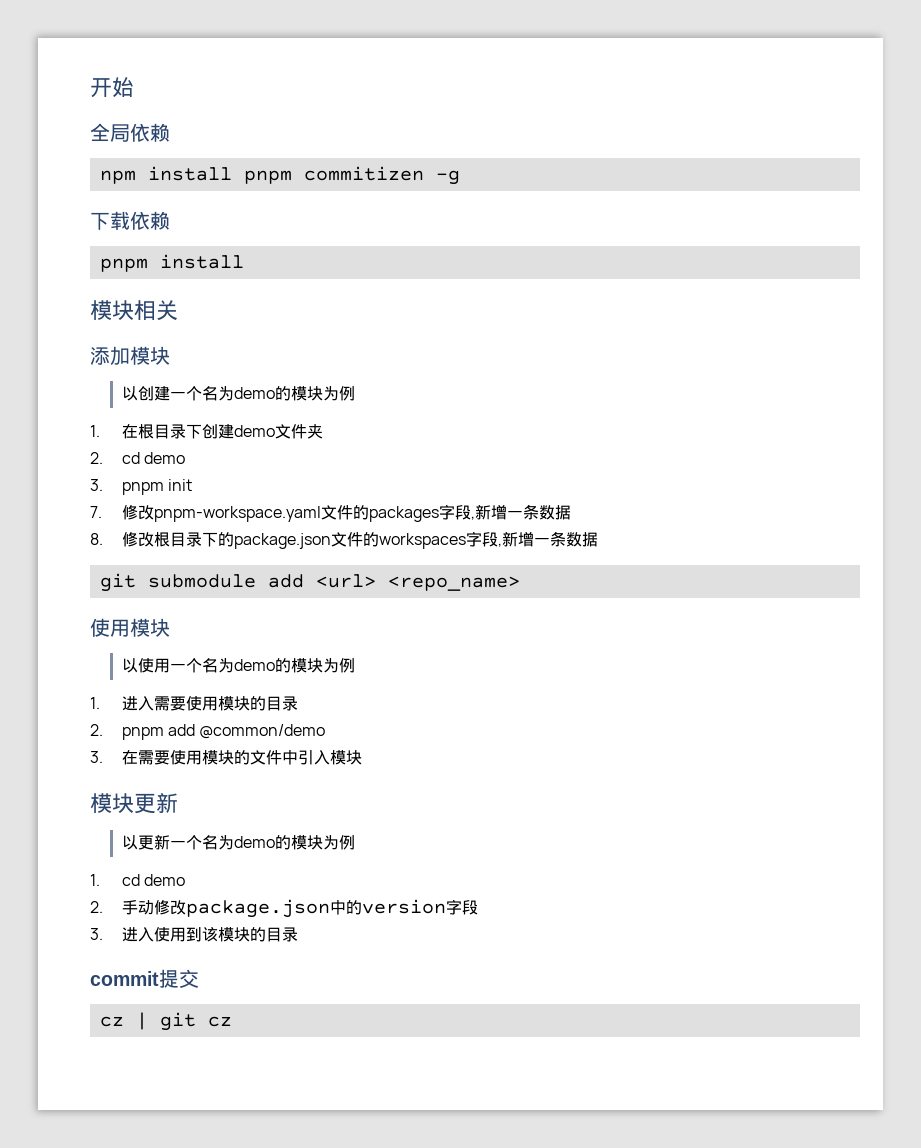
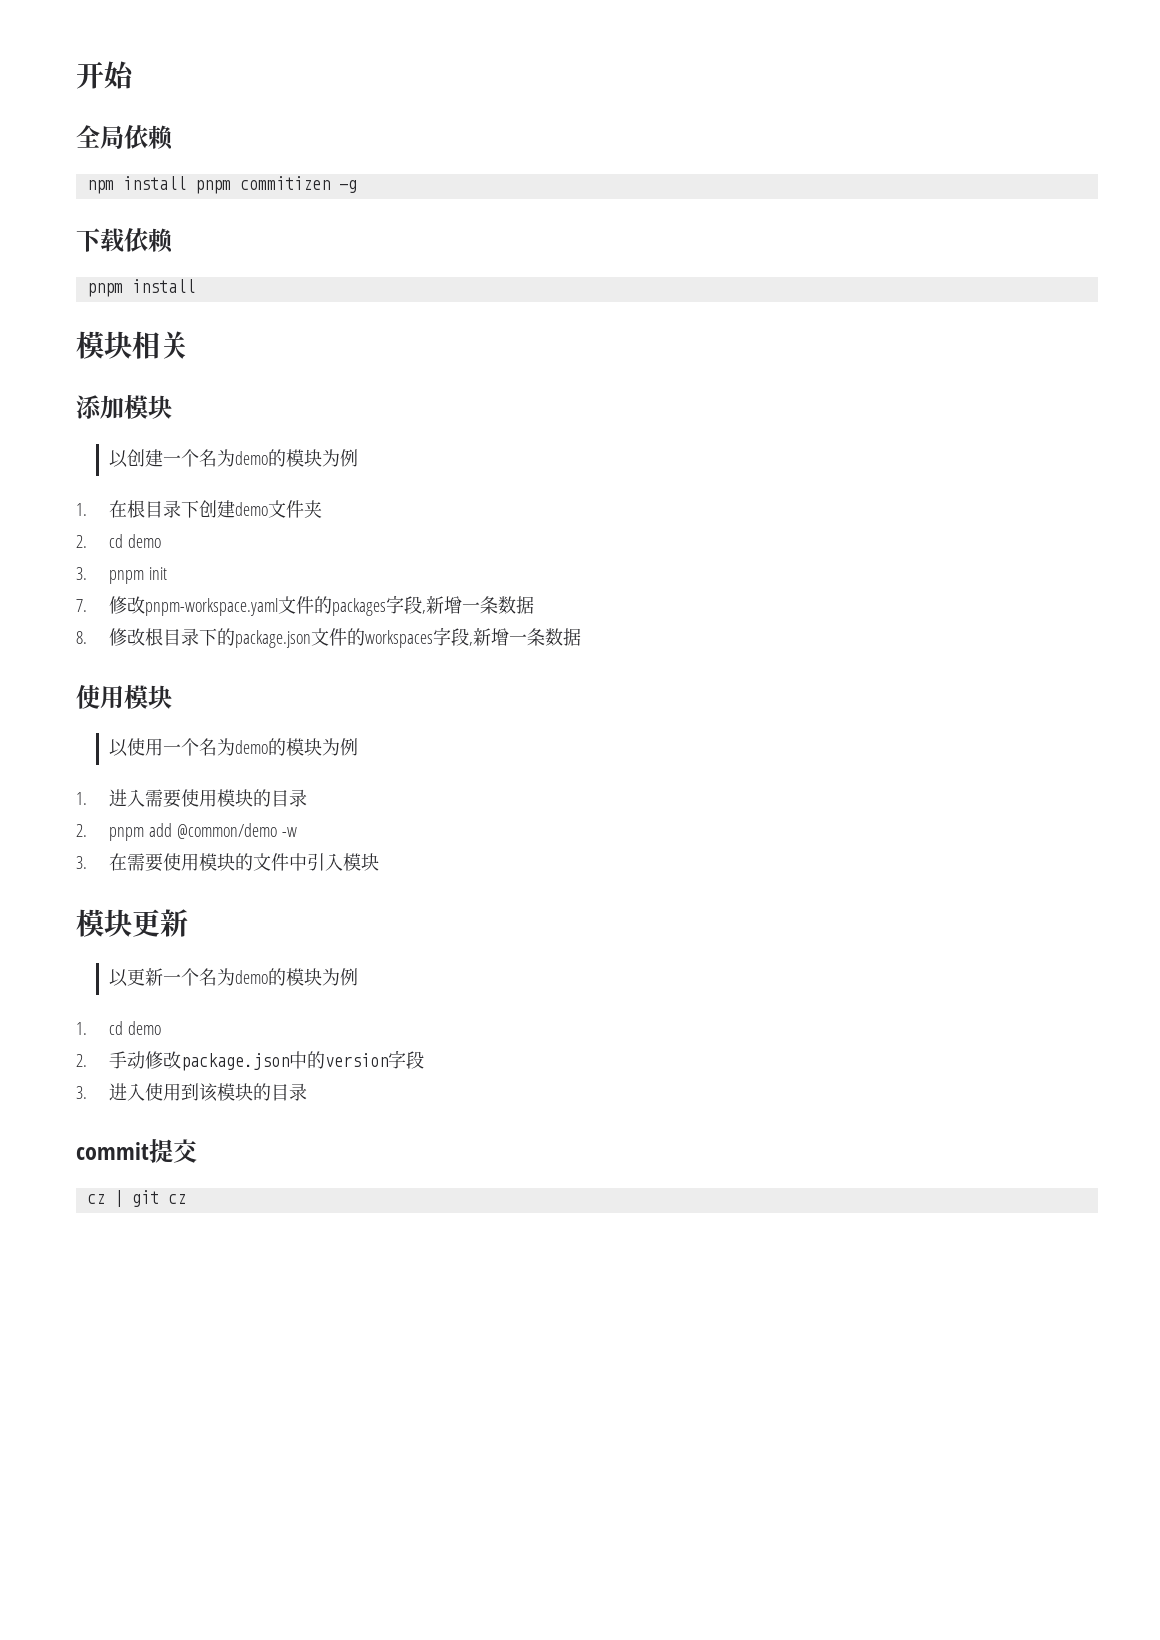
- git submodule add <url> <repo_name>
- 2. pnpm add @common/demo
+ 2. pnpm add @common/demo -w

